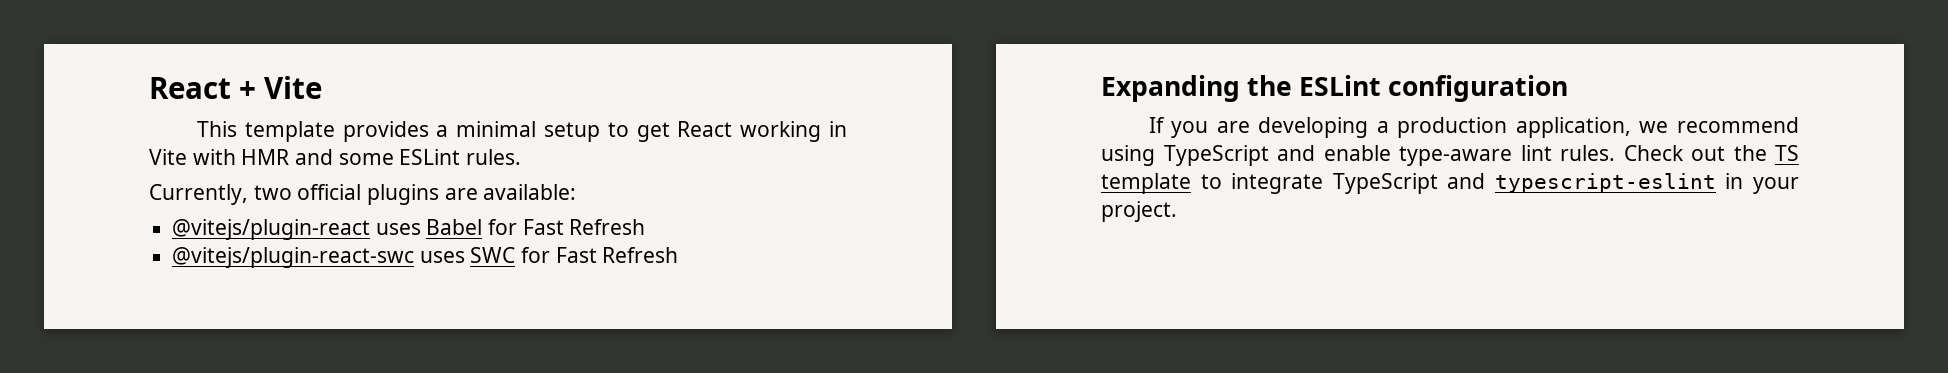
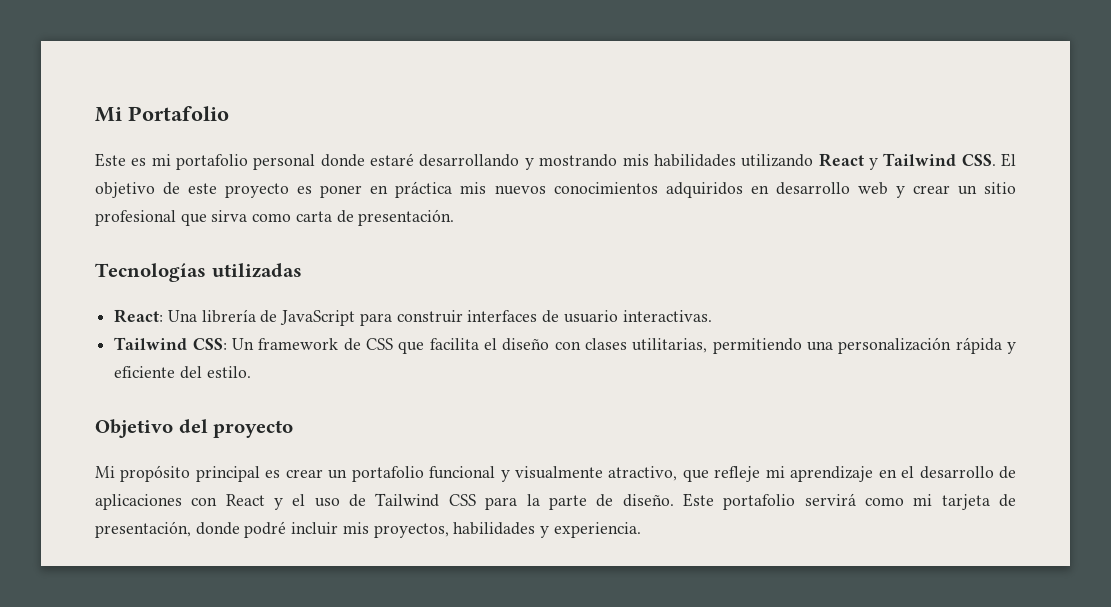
- React + Vite
- This template provides a minimal setup to get React working in Vite with HMR and some ESLint rules.
- Currently, two official plugins are available:
- @vitejs/plugin-react uses Babel for Fast Refresh
- @vitejs/plugin-react-swc uses SWC for Fast Refresh
- Expanding the ESLint configuration
- If you are developing a production application, we recommend using TypeScript and enable type-aware lint rules. Check out the TS template to integrate TypeScript and typescript-eslint in your project.
+ Mi Portafolio
+ Este es mi portafolio personal donde estaré desarrollando y mostrando mis habilidades utilizando React y Tailwind CSS. El objetivo de este proyecto es poner en práctica mis nuevos conocimientos adquiridos en desarrollo web y crear un sitio profesional que sirva como carta de presentación.
+ Tecnologías utilizadas
+ React: Una librería de JavaScript para construir interfaces de usuario interactivas.
+ Tailwind CSS: Un framework de CSS que facilita el diseño con clases utilitarias, permitiendo una personalización rápida y eficiente del estilo.
+ Objetivo del proyecto
+ Mi propósito principal es crear un portafolio funcional y visualmente atractivo, que refleje mi aprendizaje en el desarrollo de aplicaciones con React y el uso de Tailwind CSS para la parte de diseño. Este portafolio servirá como mi tarjeta de presentación, donde podré incluir mis proyectos, habilidades y experiencia.

